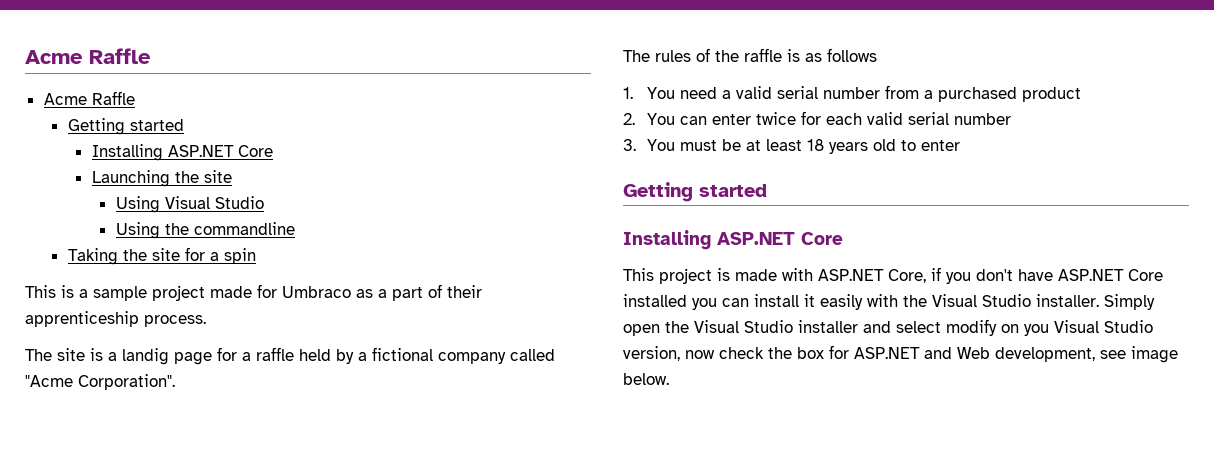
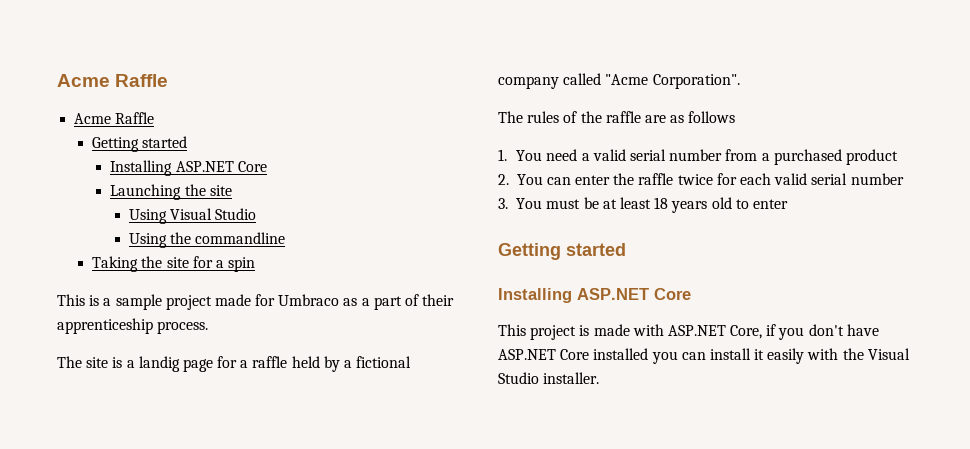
- The rules of the raffle is as follows
+ The rules of the raffle are as follows
- 2. You can enter twice for each valid serial number
+ 2. You can enter the raffle twice for each valid serial number
- Simply open the Visual Studio installer and select modify on you Visual Studio version, now check the box for ASP.NET and Web development, see image below.

